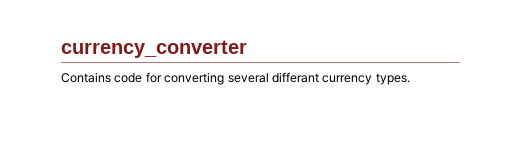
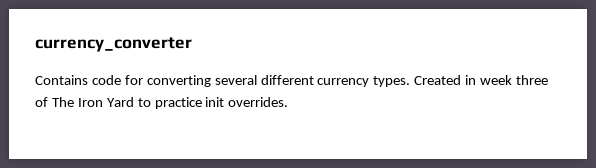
- Contains code for converting several differant currency types.
+ Contains code for converting several different currency types.
+ Created in week three of The Iron Yard to practice init overrides.

